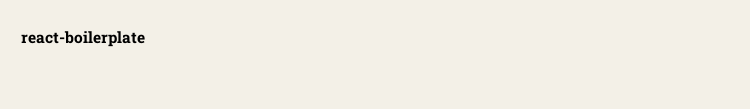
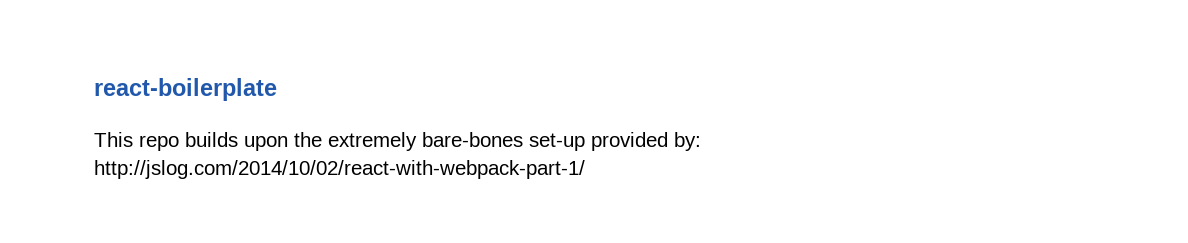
+ This repo builds upon the extremely bare-bones set-up provided by: http://jslog.com/2014/10/02/react-with-webpack-part-1/

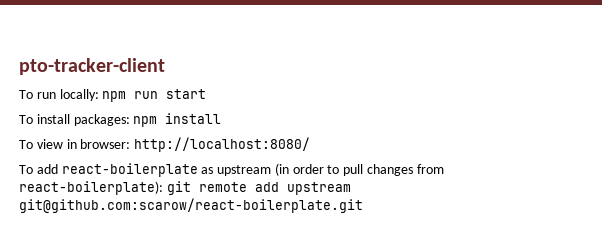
- react-boilerplate
- This repo builds upon the extremely bare-bones set-up provided by: http://jslog.com/2014/10/02/react-with-webpack-part-1/
+ pto-tracker-client
+ To run locally: npm run start
+ To install packages: npm install
+ To view in browser: http://localhost:8080/
+ To add react-boilerplate as upstream (in order to pull changes from react-boilerplate): git remote add upstream git@github.com:scarow/react-boilerplate.git

